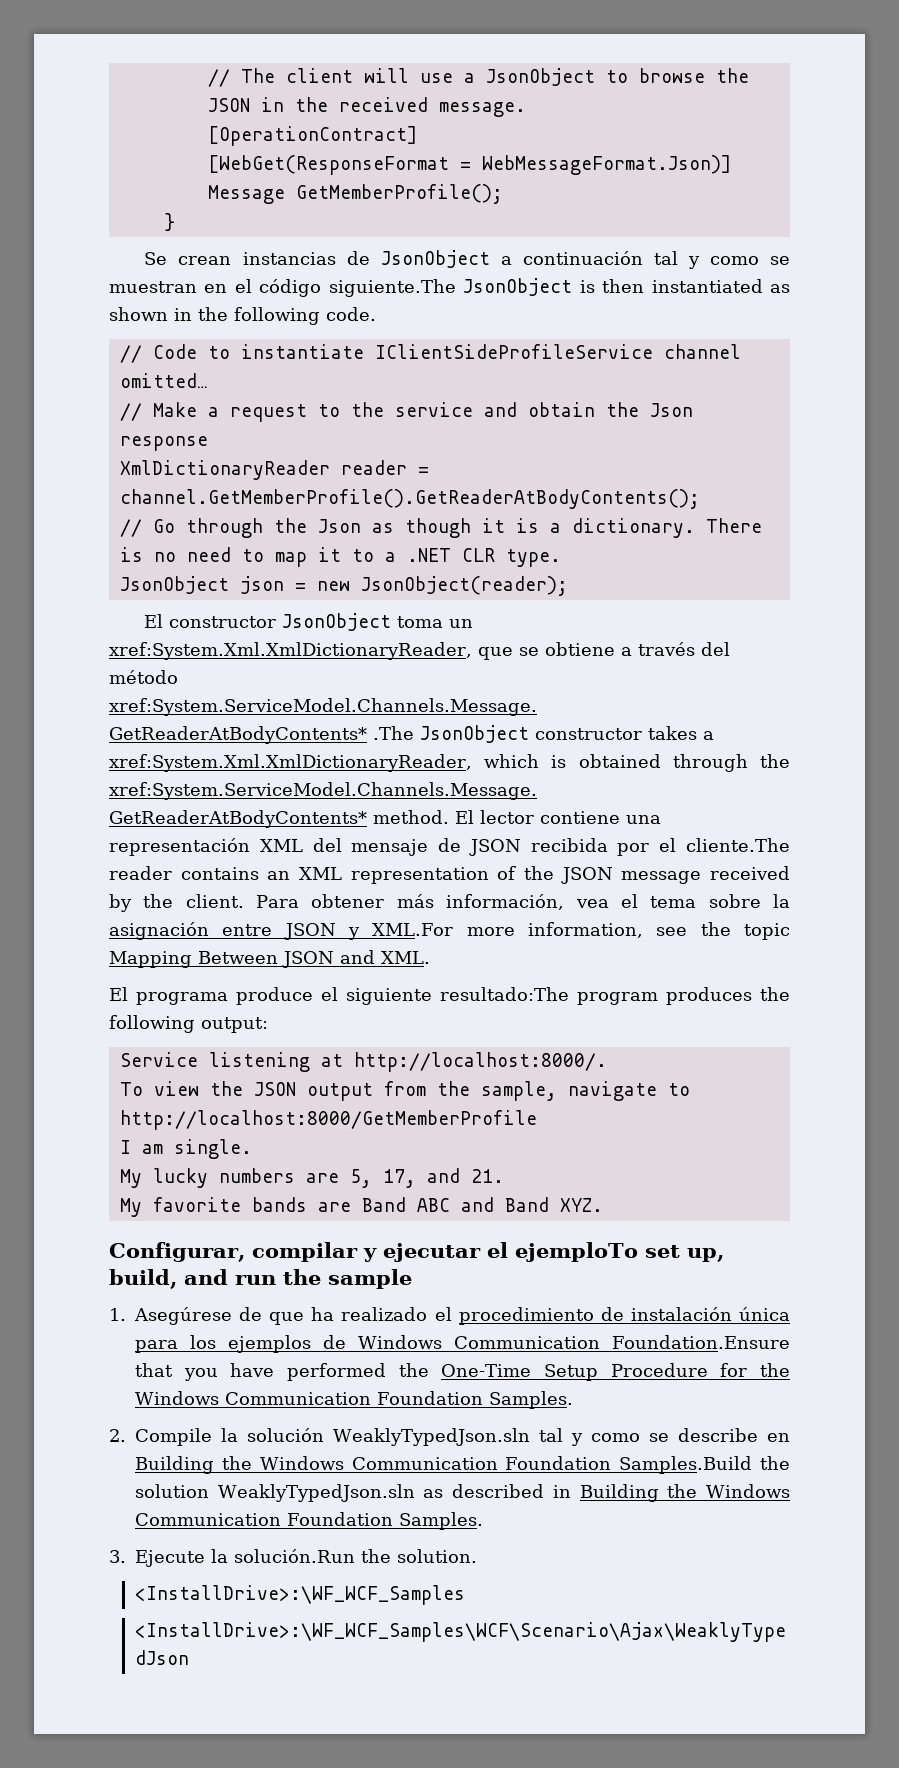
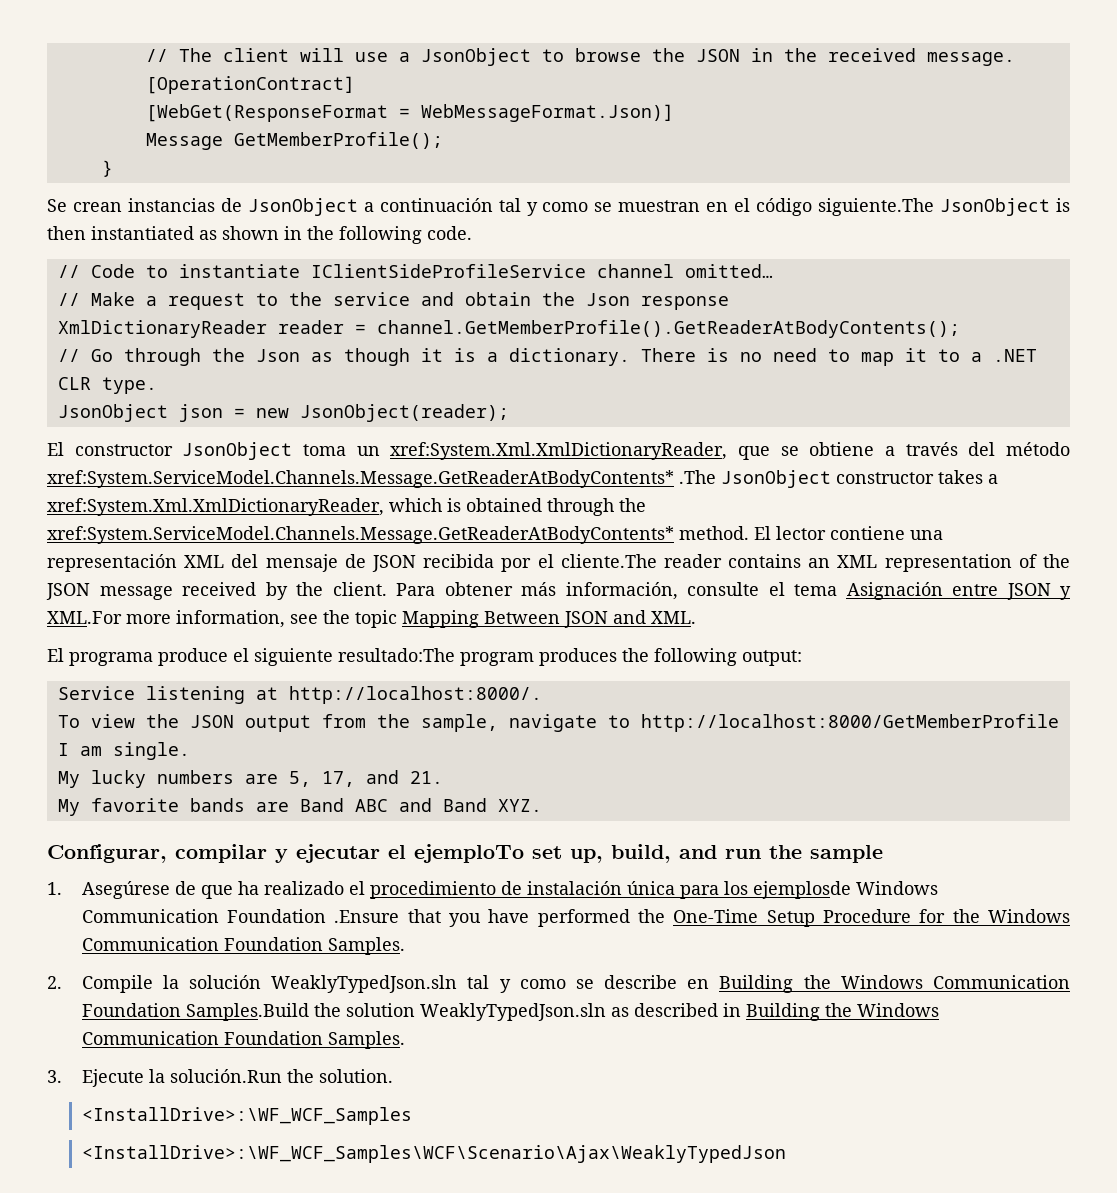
- Para obtener más información, vea el tema sobre la asignación entre JSON y XML.For more information, see the topic Mapping Between JSON and XML.
+ Para obtener más información, consulte el tema Asignación entre JSON y XML.For more information, see the topic Mapping Between JSON and XML.
- 1. Asegúrese de que ha realizado el procedimiento de instalación única para los ejemplos de Windows Communication Foundation.Ensure that you have performed the One-Time Setup Procedure for the Windows Communication Foundation Samples.
+ 1. Asegúrese de que ha realizado el procedimiento de instalación única para los ejemplosde Windows Communication Foundation .Ensure that you have performed the One-Time Setup Procedure for the Windows Communication Foundation Samples.

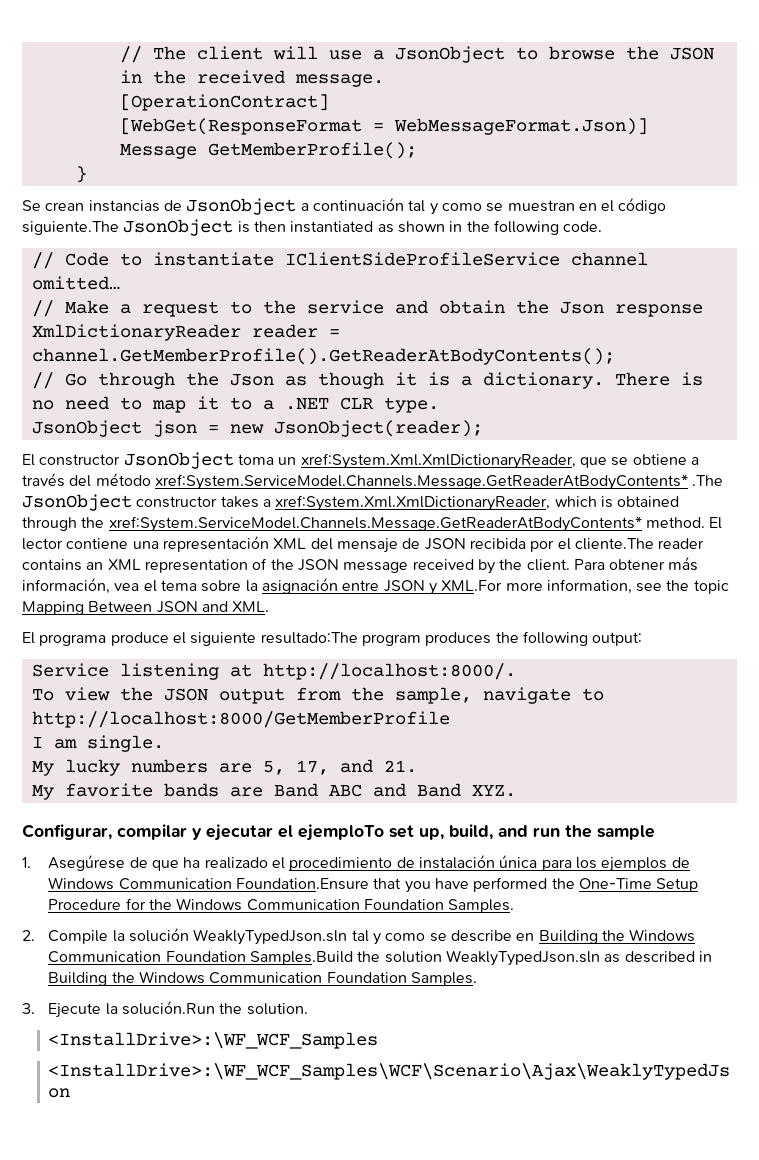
- Para obtener más información, consulte el tema Asignación entre JSON y XML.For more information, see the topic Mapping Between JSON and XML.
+ Para obtener más información, vea el tema sobre la asignación entre JSON y XML.For more information, see the topic Mapping Between JSON and XML.
- 1. Asegúrese de que ha realizado el procedimiento de instalación única para los ejemplosde Windows Communication Foundation .Ensure that you have performed the One-Time Setup Procedure for the Windows Communication Foundation Samples.
+ 1. Asegúrese de que ha realizado el procedimiento de instalación única para los ejemplos de Windows Communication Foundation.Ensure that you have performed the One-Time Setup Procedure for the Windows Communication Foundation Samples.

